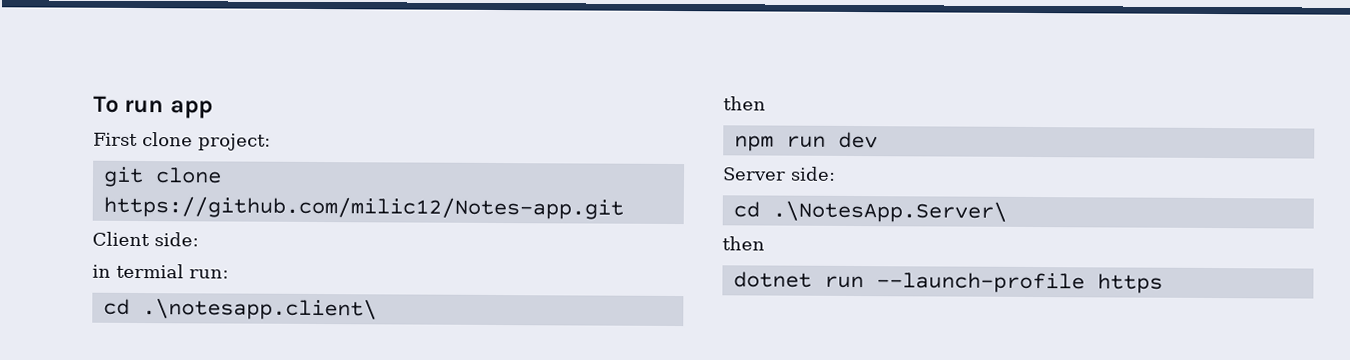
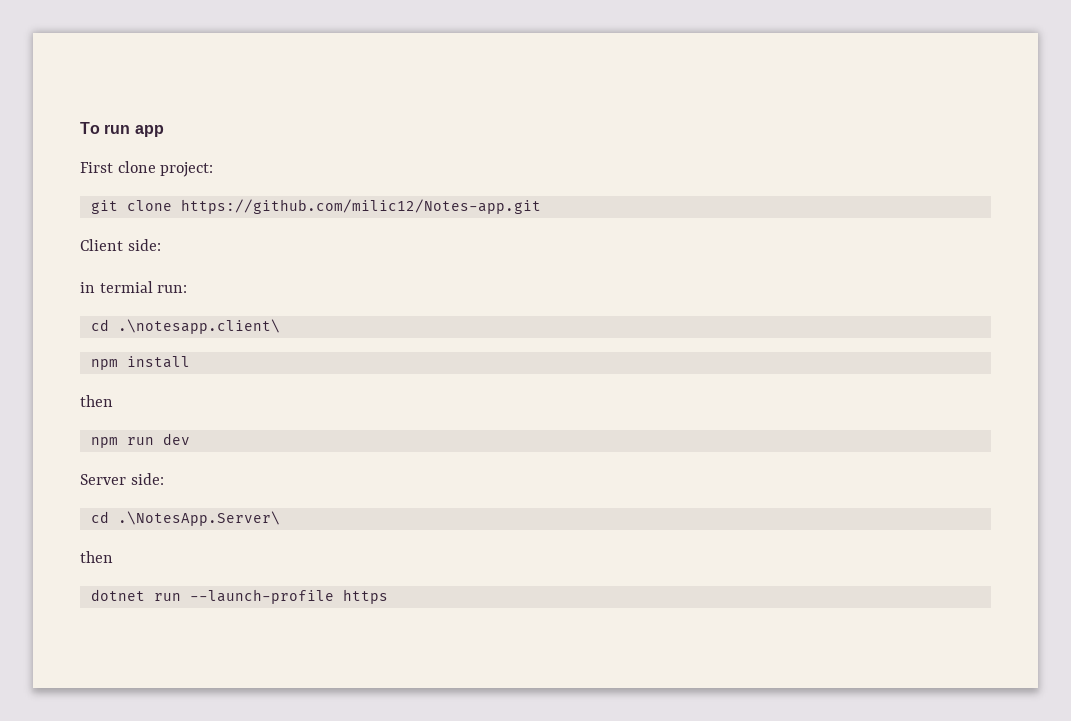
+ npm install

